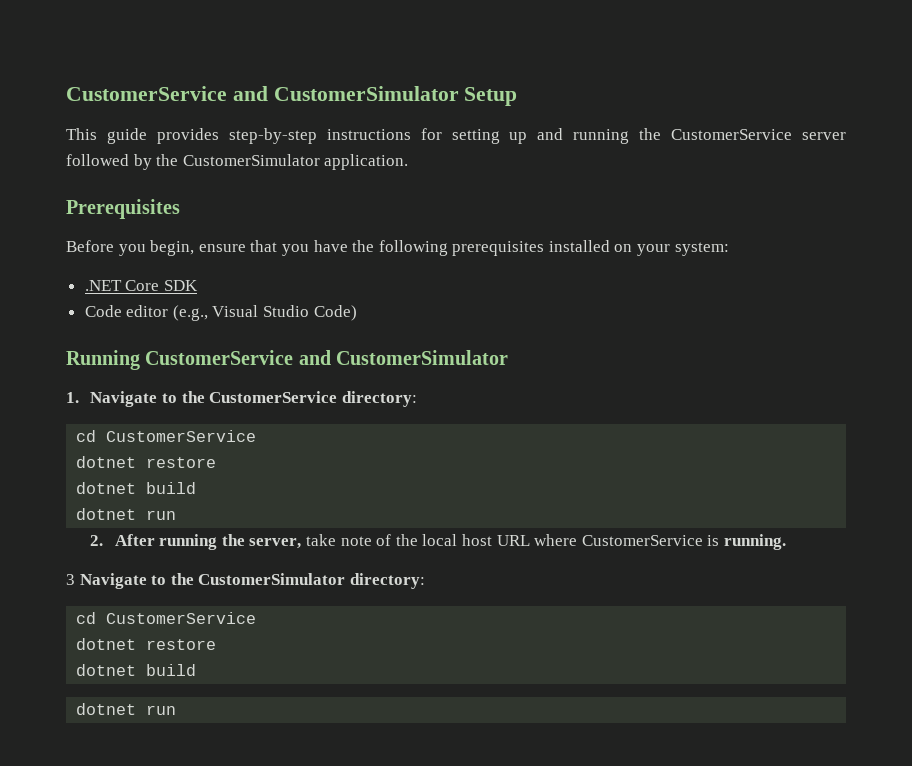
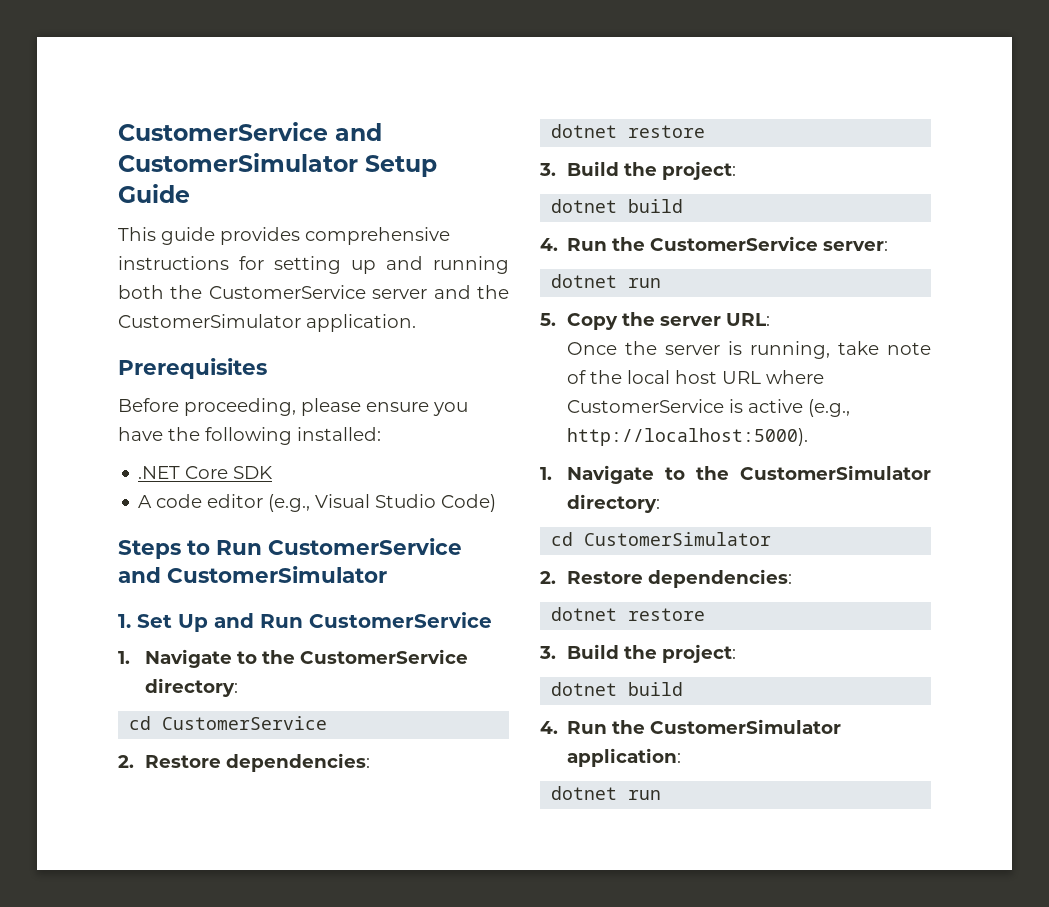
- CustomerService and CustomerSimulator Setup
+ CustomerService and CustomerSimulator Setup Guide
- This guide provides step-by-step instructions for setting up and running the CustomerService server followed by the CustomerSimulator application.
+ This guide provides comprehensive instructions for setting up and running both the CustomerService server and the CustomerSimulator application.
- Before you begin, ensure that you have the following prerequisites installed on your system:
+ Before proceeding, please ensure you have the following installed:
- Code editor (e.g., Visual Studio Code)
+ A code editor (e.g., Visual Studio Code)
- Running CustomerService and CustomerSimulator
+ Steps to Run CustomerService and CustomerSimulator
+ 1. Set Up and Run CustomerService
  1. Navigate to the CustomerService directory:
  cd CustomerService
+ 2. Restore dependencies:
  dotnet restore
+ 3. Build the project:
  dotnet build
+ 4. Run the CustomerService server:
  dotnet run
- 2. After running the server, take note of the local host URL where CustomerService is running.
- 3 Navigate to the CustomerSimulator directory:
- cd CustomerService
+ 5. Copy the server URL:
+ Once the server is running, take note of the local host URL where CustomerService is active (e.g., http://localhost:5000).
+ 1. Navigate to the CustomerSimulator directory:
+ cd CustomerSimulator
+ 2. Restore dependencies:
  dotnet restore
+ 3. Build the project:
  dotnet build
+ 4. Run the CustomerSimulator application:

